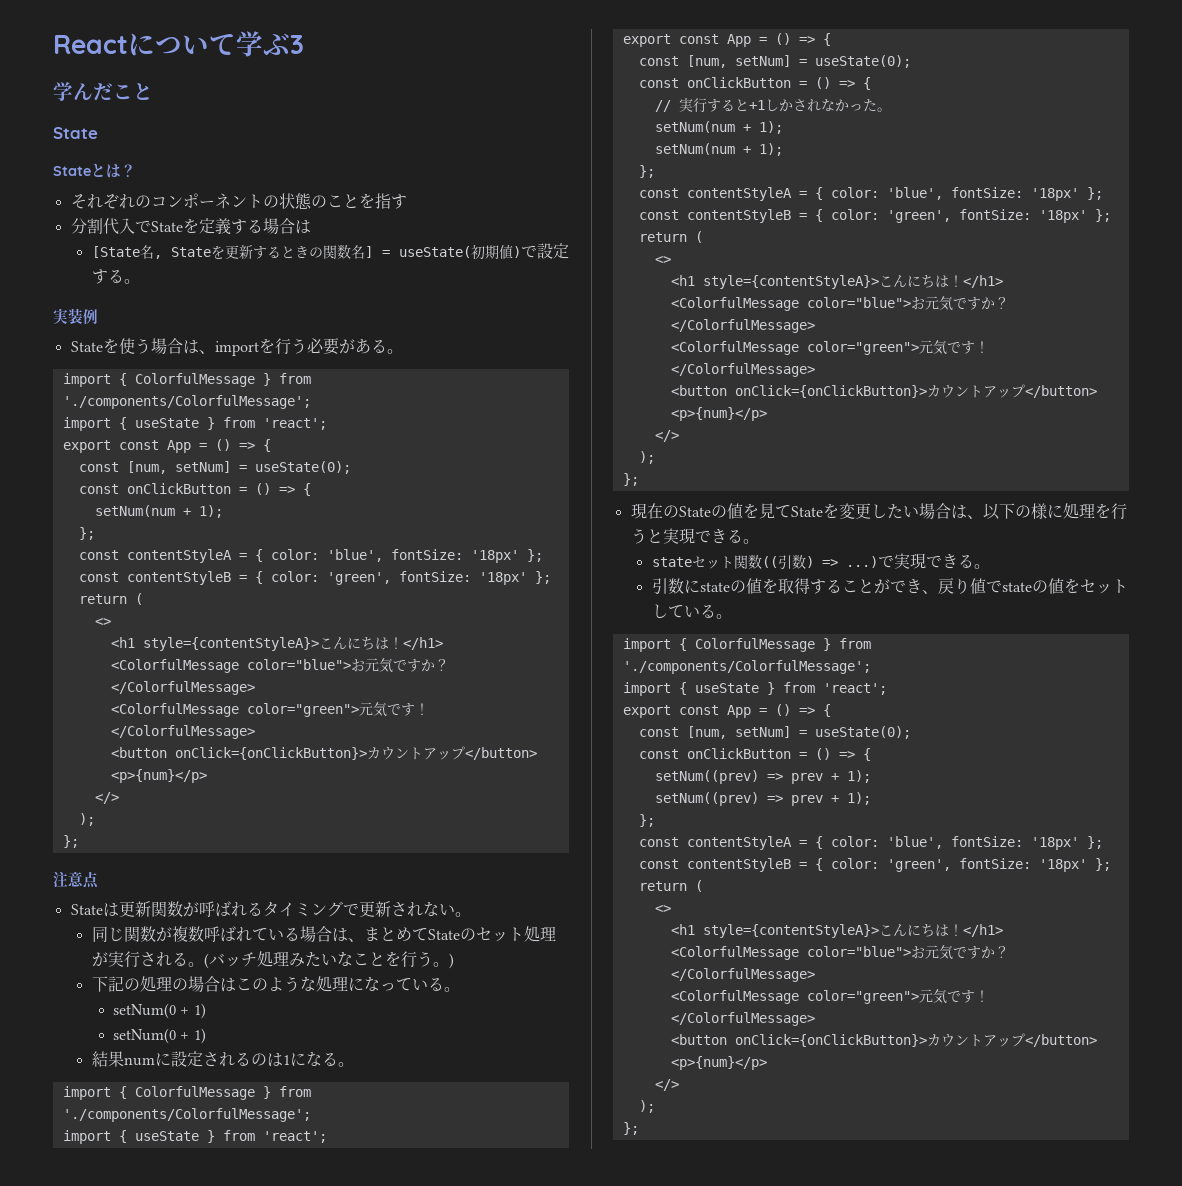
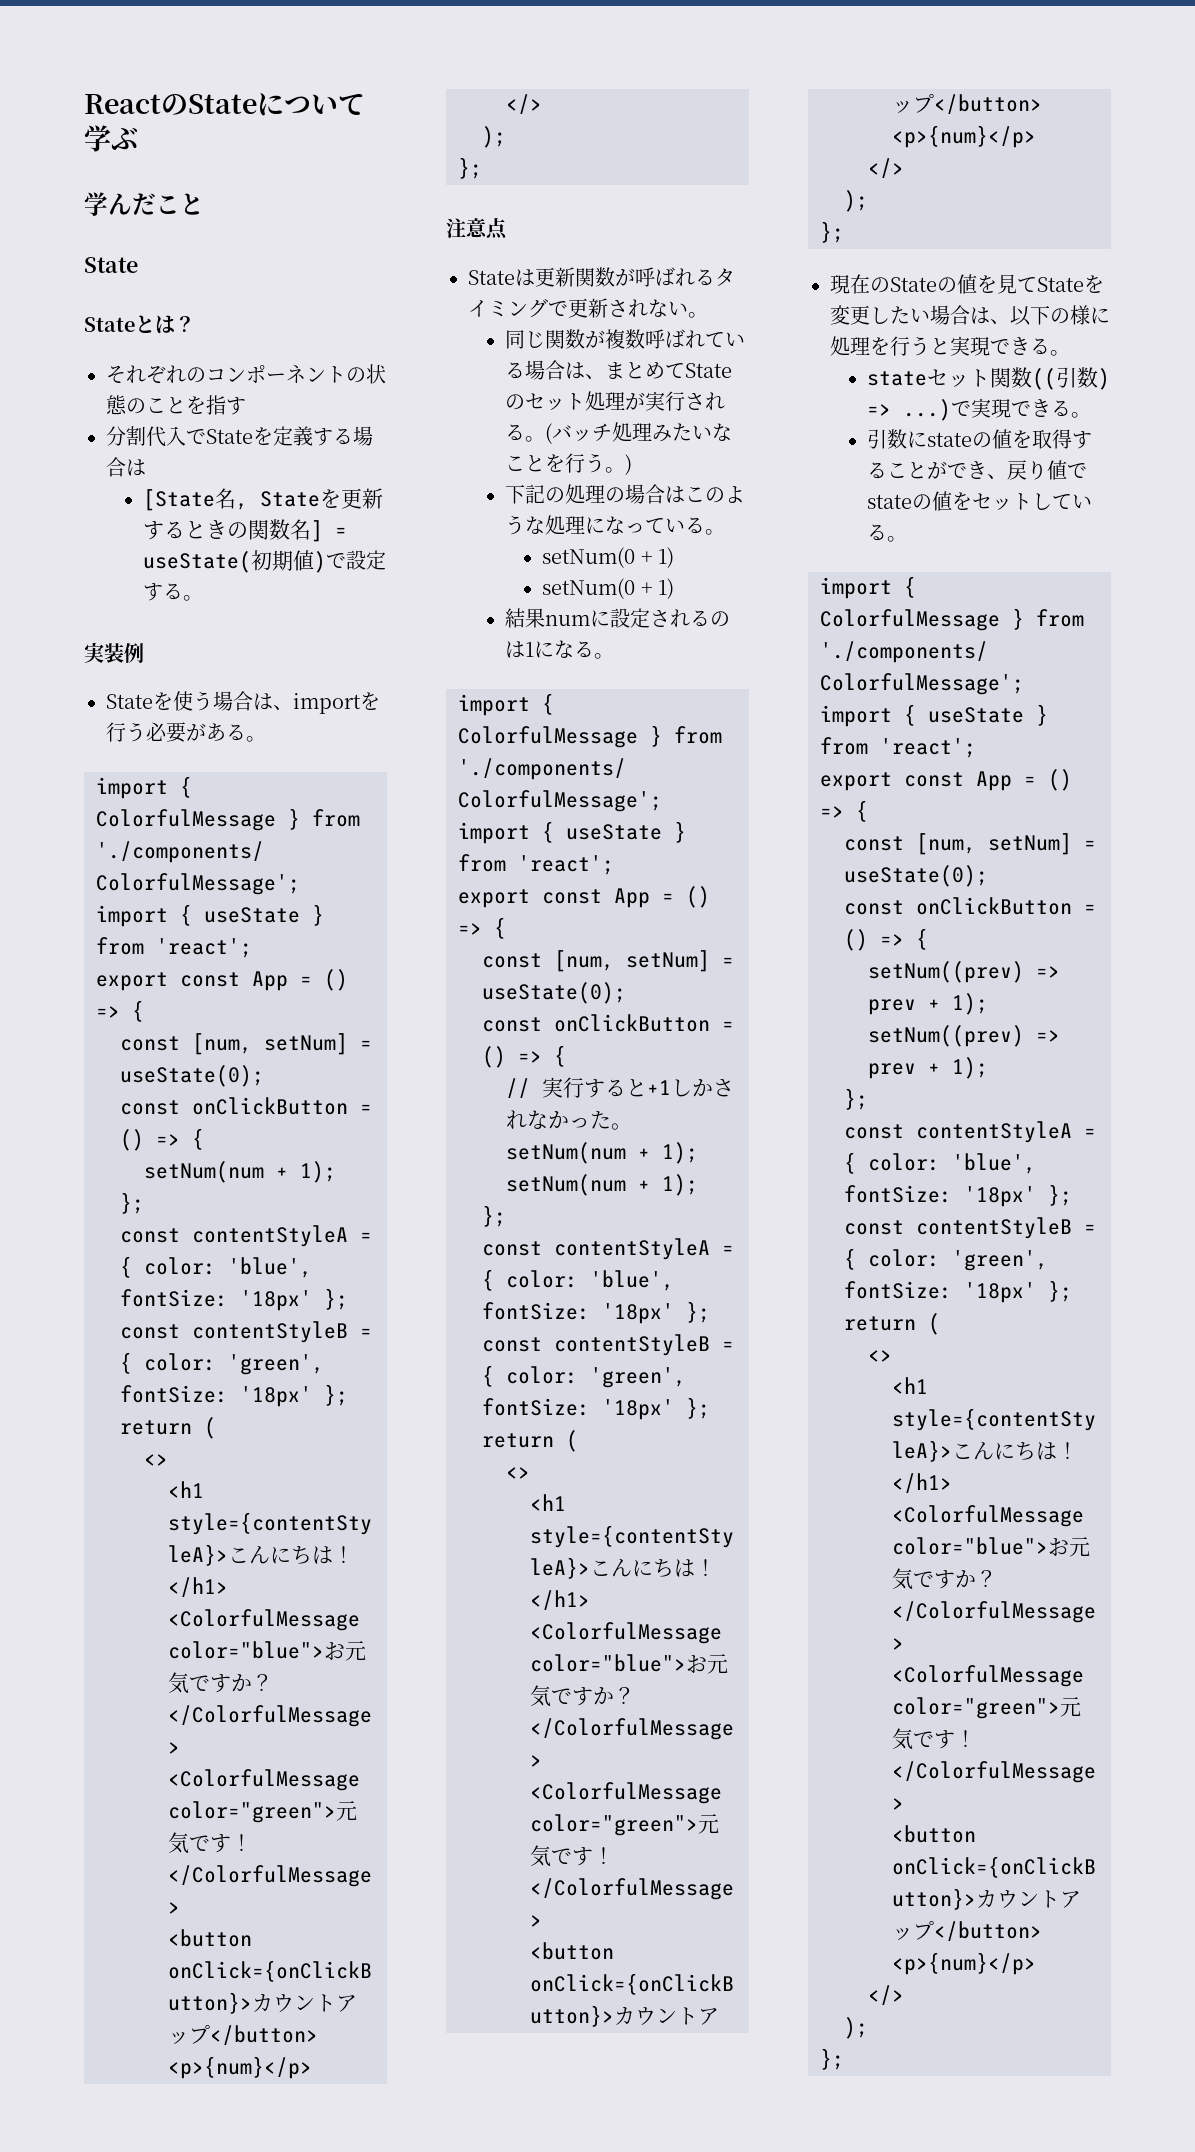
- Reactについて学ぶ3
+ ReactのStateについて学ぶ

